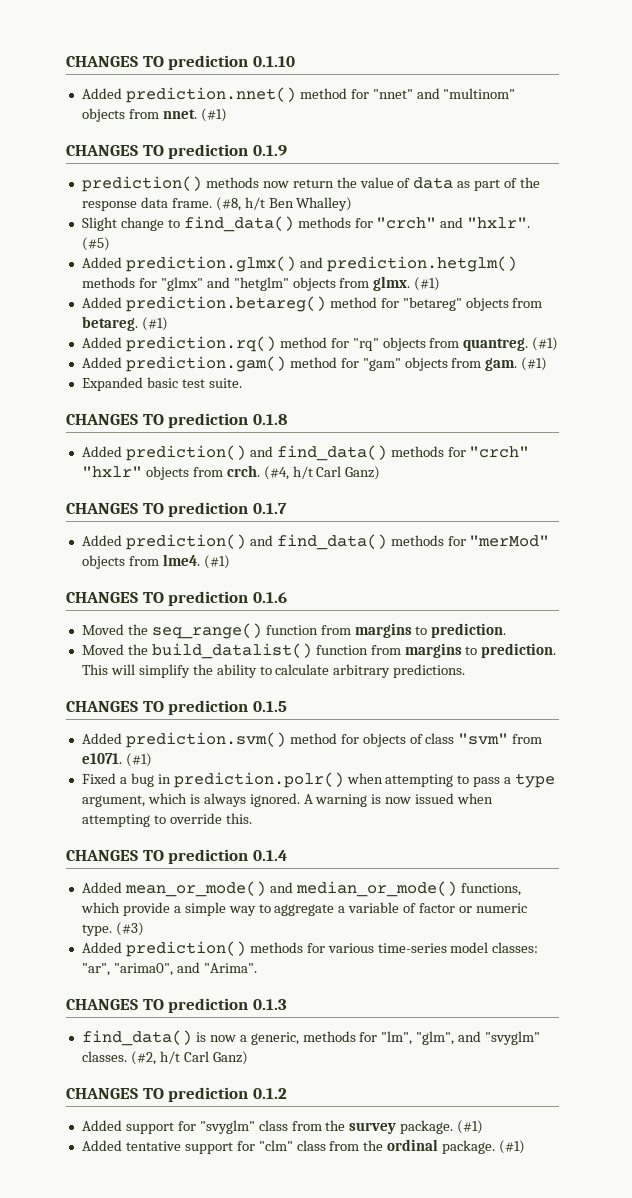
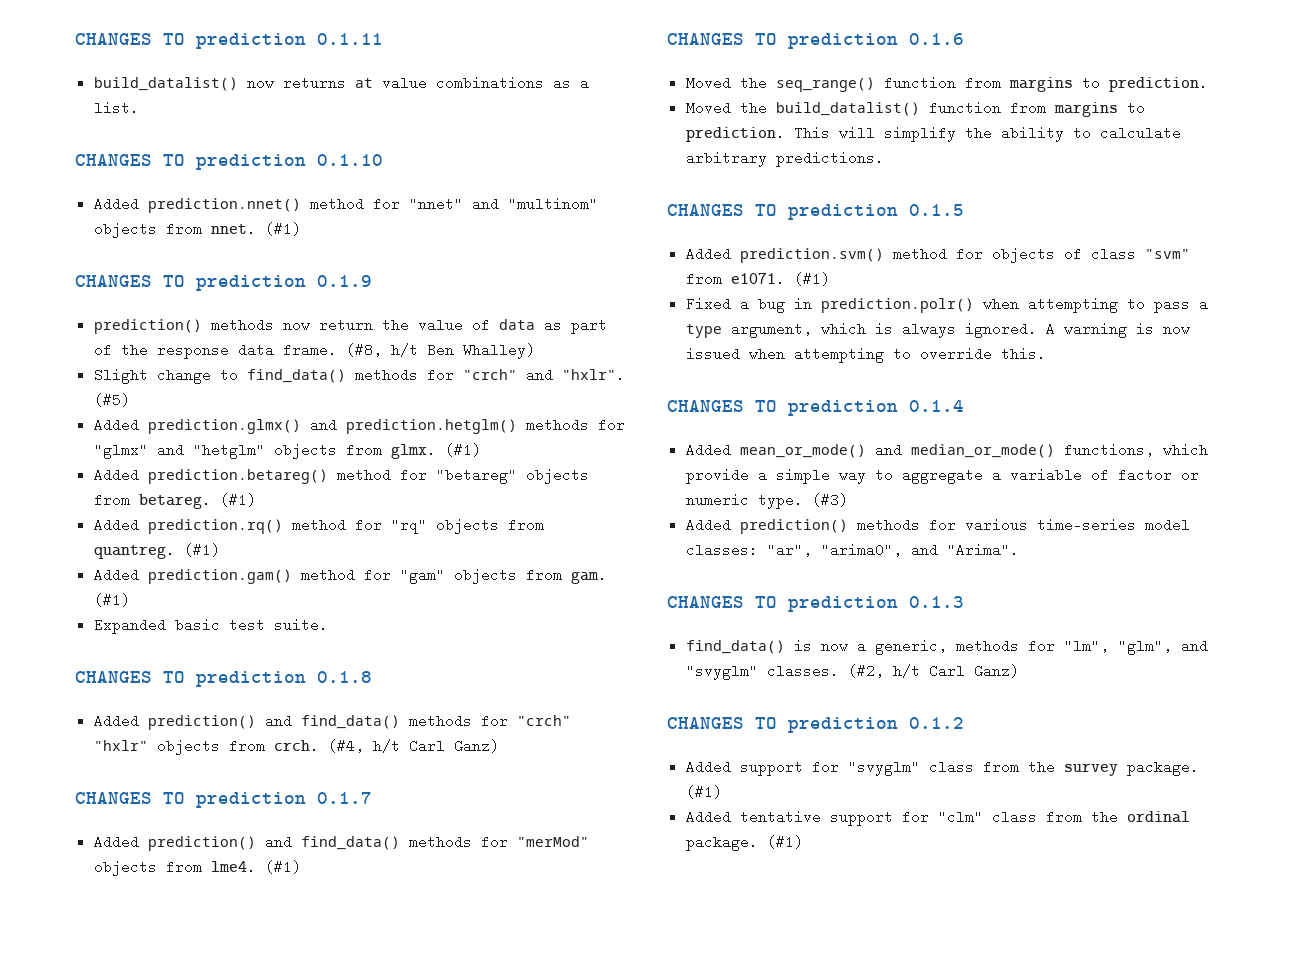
+ CHANGES TO prediction 0.1.11
+ build_datalist() now returns at value combinations as a list.

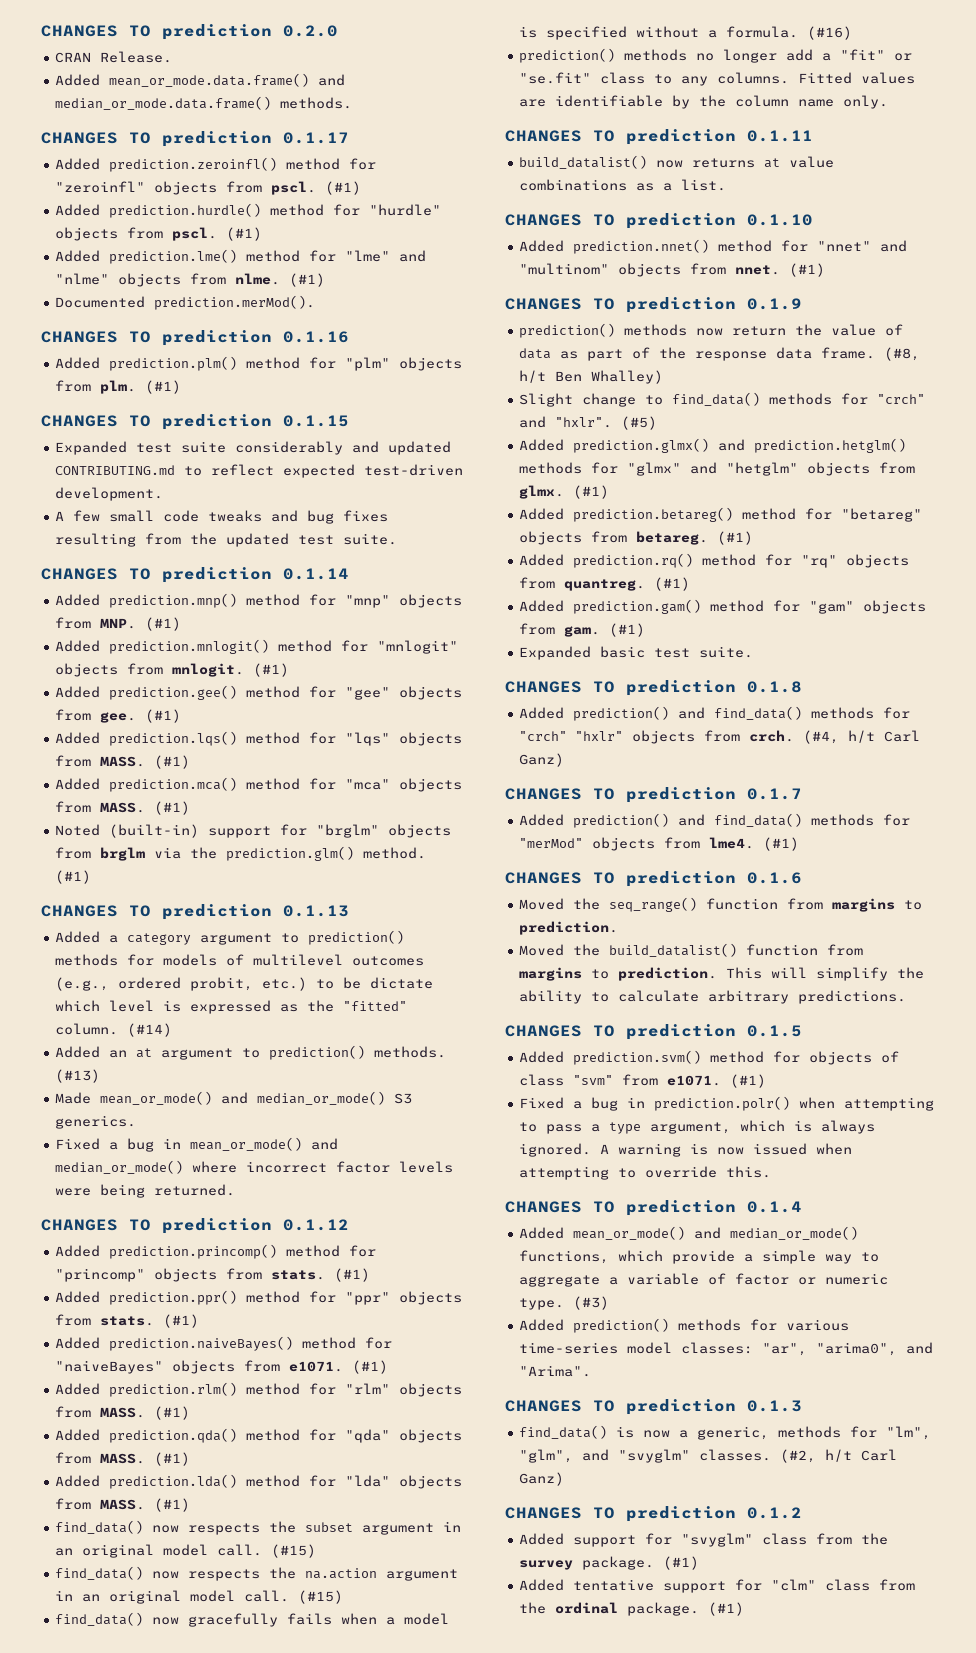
+ CHANGES TO prediction 0.2.0
+ CRAN Release.
+ Added mean_or_mode.data.frame() and median_or_mode.data.frame() methods.
+ CHANGES TO prediction 0.1.17
+ Added prediction.zeroinfl() method for "zeroinfl" objects from pscl. (#1)
+ Added prediction.hurdle() method for "hurdle" objects from pscl. (#1)
+ Added prediction.lme() method for "lme" and "nlme" objects from nlme. (#1)
+ Documented prediction.merMod().
+ CHANGES TO prediction 0.1.16
+ Added prediction.plm() method for "plm" objects from plm. (#1)
+ CHANGES TO prediction 0.1.15
+ Expanded test suite considerably and updated CONTRIBUTING.md to reflect expected test-driven development.
+ A few small code tweaks and bug fixes resulting from the updated test suite.
+ CHANGES TO prediction 0.1.14
+ Added prediction.mnp() method for "mnp" objects from MNP. (#1)
+ Added prediction.mnlogit() method for "mnlogit" objects from mnlogit. (#1)
+ Added prediction.gee() method for "gee" objects from gee. (#1)
+ Added prediction.lqs() method for "lqs" objects from MASS. (#1)
+ Added prediction.mca() method for "mca" objects from MASS. (#1)
+ Noted (built-in) support for "brglm" objects from brglm via the prediction.glm() method. (#1)
+ CHANGES TO prediction 0.1.13
+ Added a category argument to prediction() methods for models of multilevel outcomes (e.g., ordered probit, etc.) to be dictate which level is expressed as the "fitted" column. (#14)
+ Added an at argument to prediction() methods. (#13)
+ Made mean_or_mode() and median_or_mode() S3 generics.
+ Fixed a bug in mean_or_mode() and median_or_mode() where incorrect factor levels were being returned.
+ CHANGES TO prediction 0.1.12
+ Added prediction.princomp() method for "princomp" objects from stats. (#1)
+ Added prediction.ppr() method for "ppr" objects from stats. (#1)
+ Added prediction.naiveBayes() method for "naiveBayes" objects from e1071. (#1)
+ Added prediction.rlm() method for "rlm" objects from MASS. (#1)
+ Added prediction.qda() method for "qda" objects from MASS. (#1)
+ Added prediction.lda() method for "lda" objects from MASS. (#1)
+ find_data() now respects the subset argument in an original model call. (#15)
+ find_data() now respects the na.action argument in an original model call. (#15)
+ find_data() now gracefully fails when a model is specified without a formula. (#16)
+ prediction() methods no longer add a "fit" or "se.fit" class to any columns. Fitted values are identifiable by the column name only.

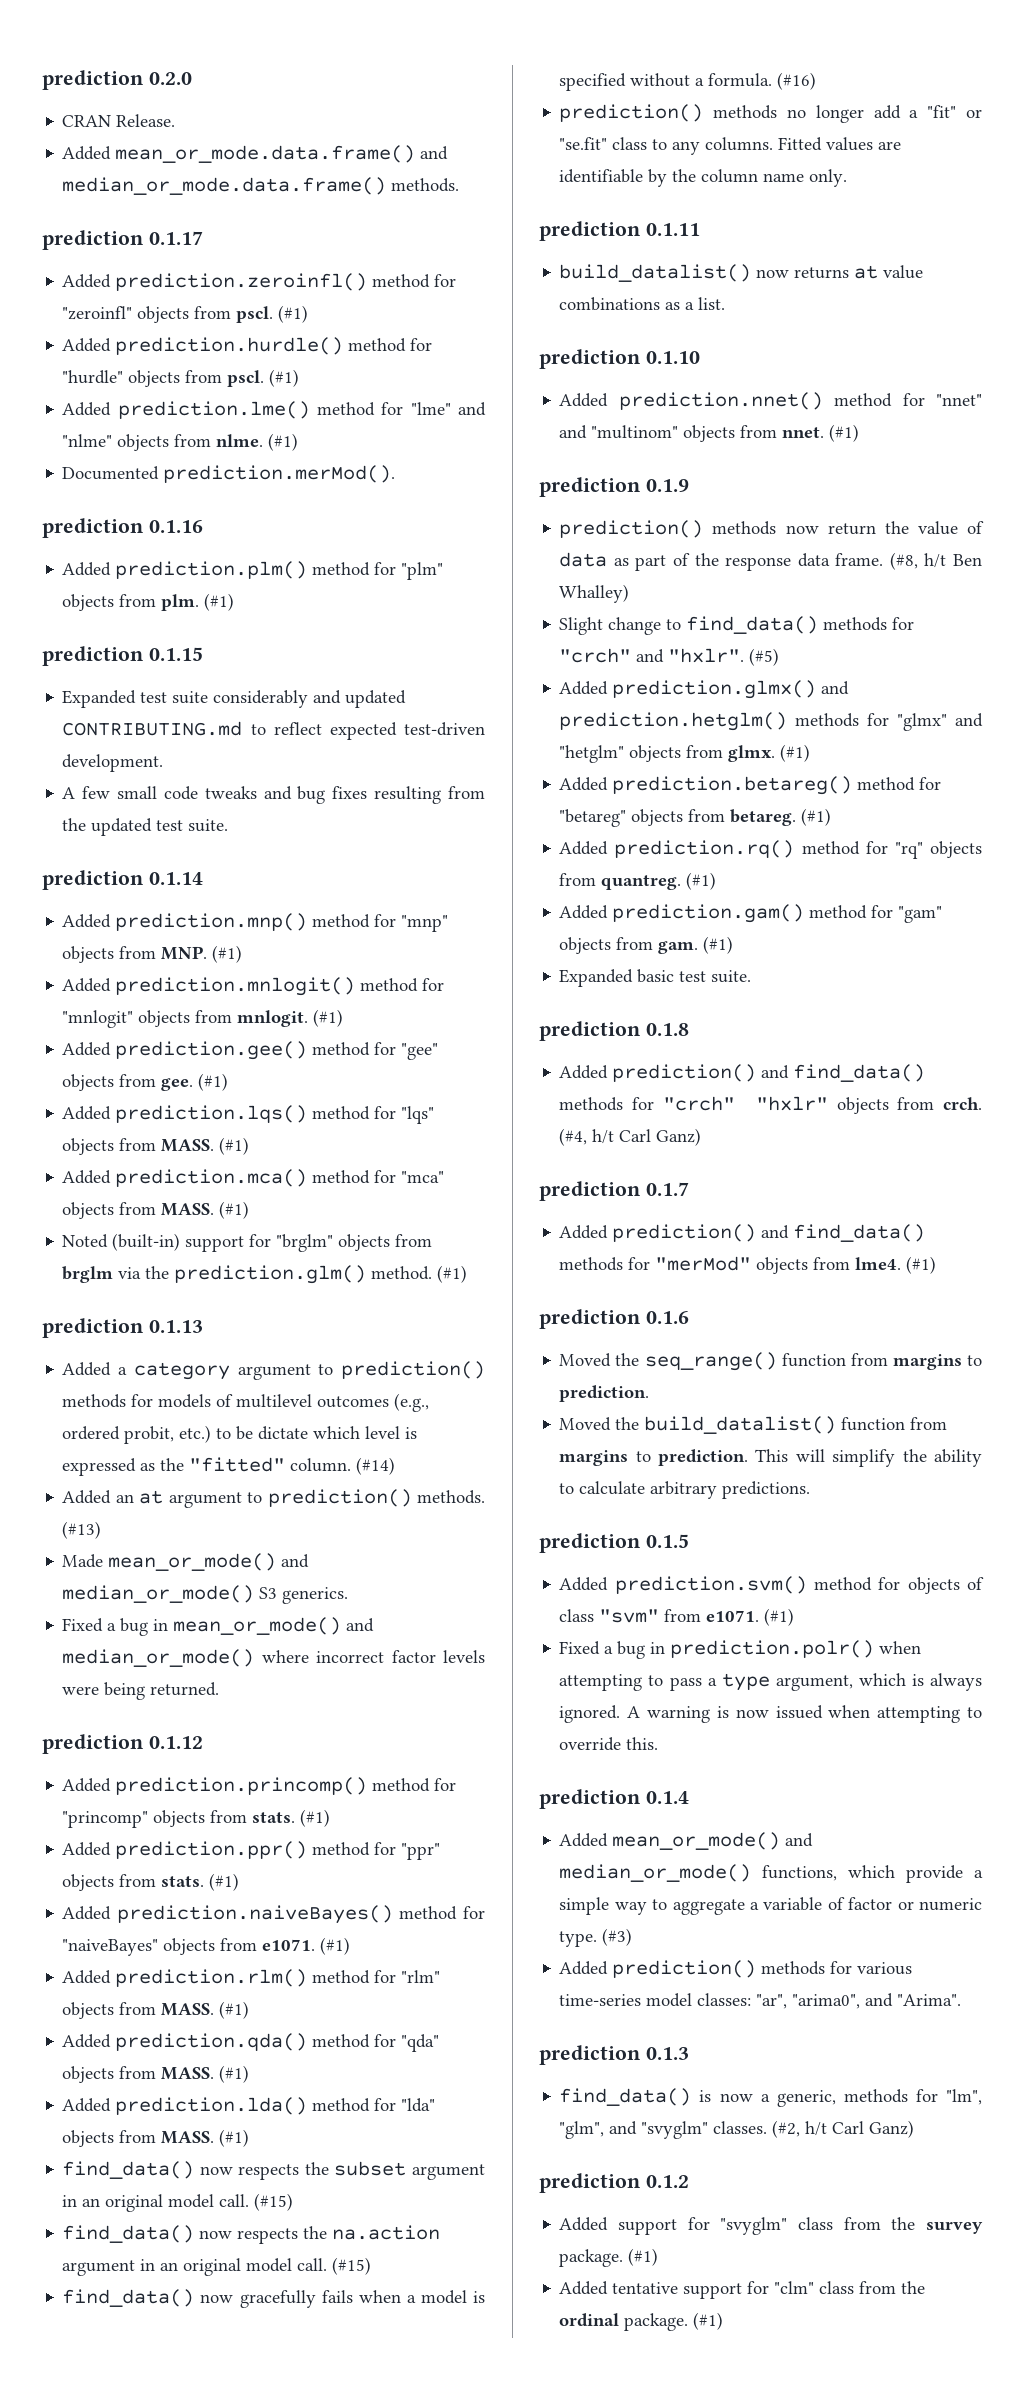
- CHANGES TO prediction 0.2.0
+ prediction 0.2.0
- CHANGES TO prediction 0.1.17
+ prediction 0.1.17
- CHANGES TO prediction 0.1.16
+ prediction 0.1.16
- CHANGES TO prediction 0.1.15
+ prediction 0.1.15
- CHANGES TO prediction 0.1.14
+ prediction 0.1.14
- CHANGES TO prediction 0.1.13
+ prediction 0.1.13
- CHANGES TO prediction 0.1.12
+ prediction 0.1.12
- CHANGES TO prediction 0.1.11
+ prediction 0.1.11
- CHANGES TO prediction 0.1.10
+ prediction 0.1.10
- CHANGES TO prediction 0.1.9
+ prediction 0.1.9
- CHANGES TO prediction 0.1.8
+ prediction 0.1.8
- CHANGES TO prediction 0.1.7
+ prediction 0.1.7
- CHANGES TO prediction 0.1.6
+ prediction 0.1.6
- CHANGES TO prediction 0.1.5
+ prediction 0.1.5
- CHANGES TO prediction 0.1.4
+ prediction 0.1.4
- CHANGES TO prediction 0.1.3
+ prediction 0.1.3
- CHANGES TO prediction 0.1.2
+ prediction 0.1.2

